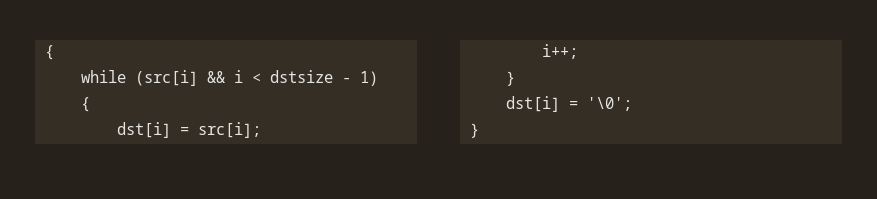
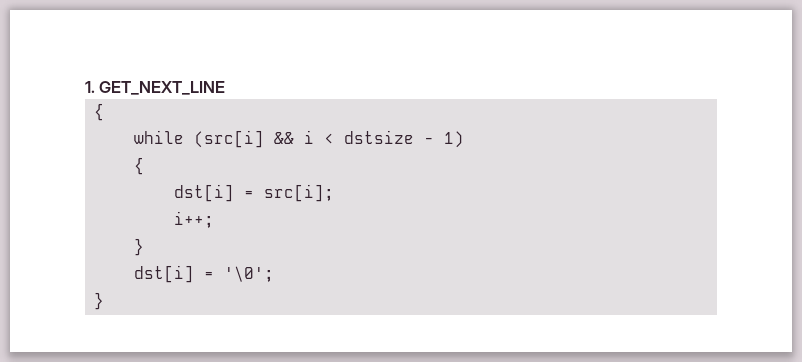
+ 1. GET_NEXT_LINE

